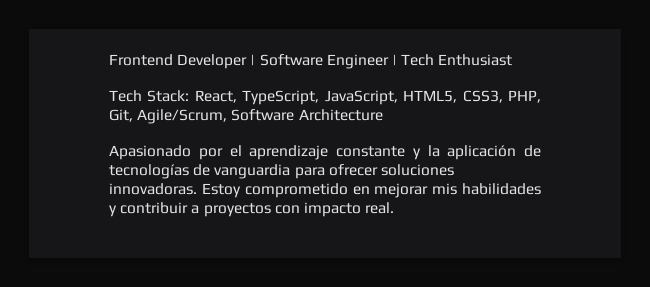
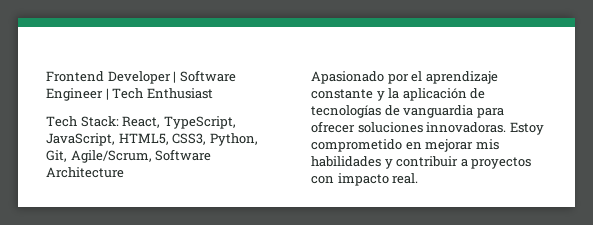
- Tech Stack: React, TypeScript, JavaScript, HTML5, CSS3, PHP, Git, Agile/Scrum, Software Architecture
+ Tech Stack: React, TypeScript, JavaScript, HTML5, CSS3, Python, Git, Agile/Scrum, Software Architecture

